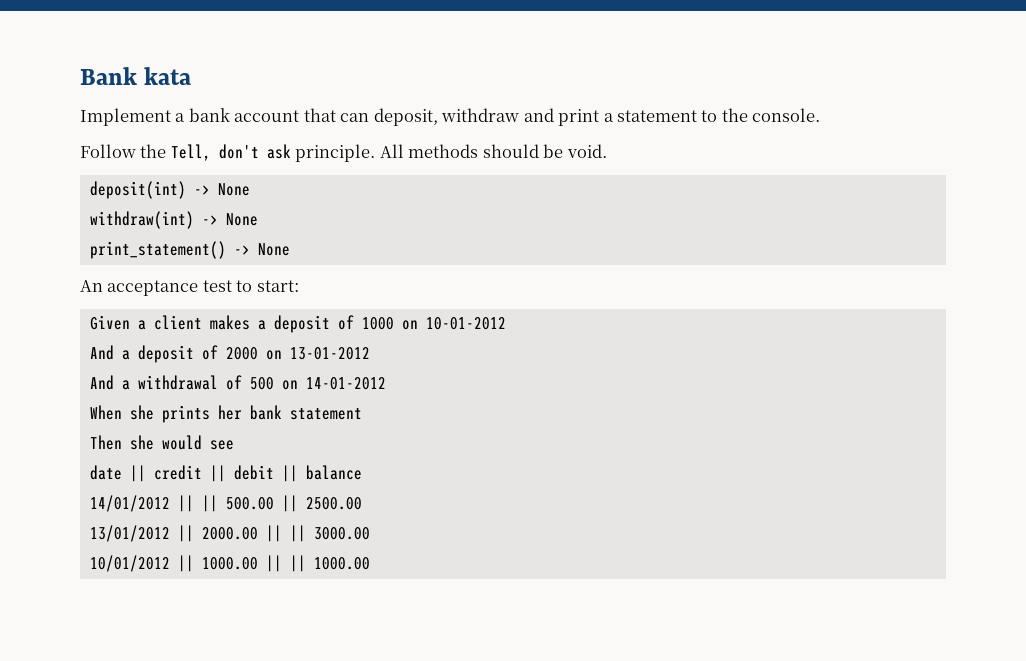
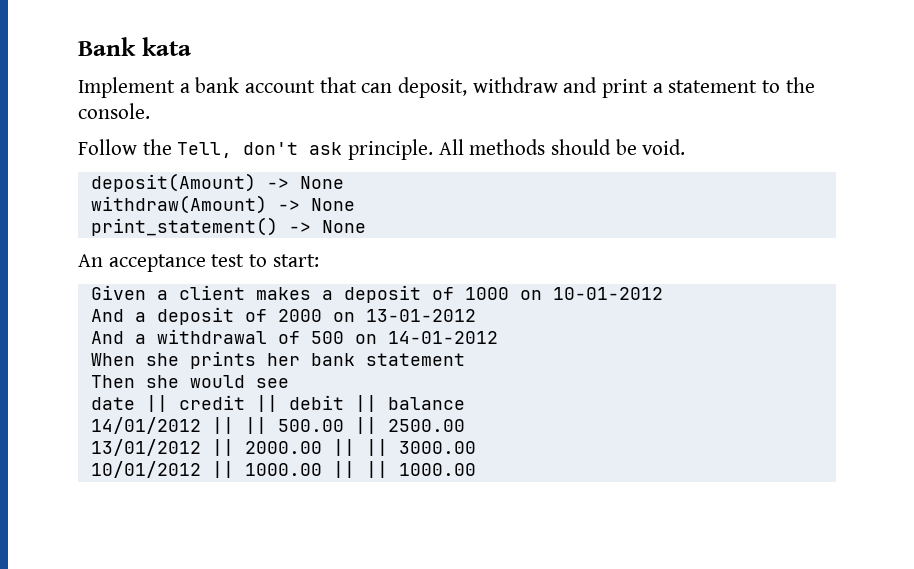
- deposit(int) -> None
- withdraw(int) -> None
+ deposit(Amount) -> None
+ withdraw(Amount) -> None

